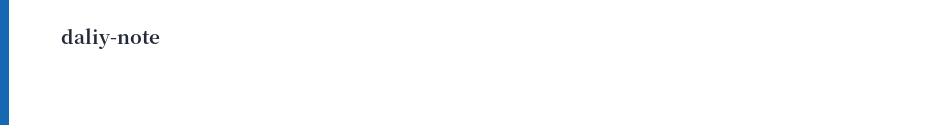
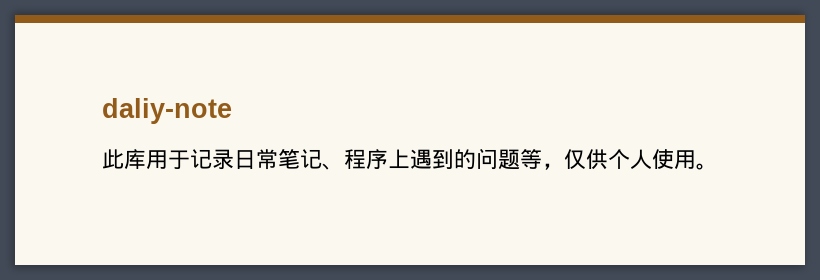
+ 此库用于记录日常笔记、程序上遇到的问题等，仅供个人使用。

